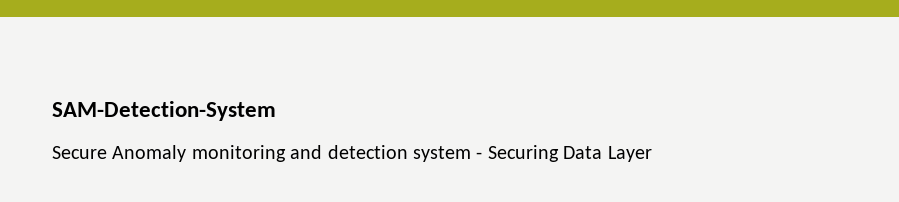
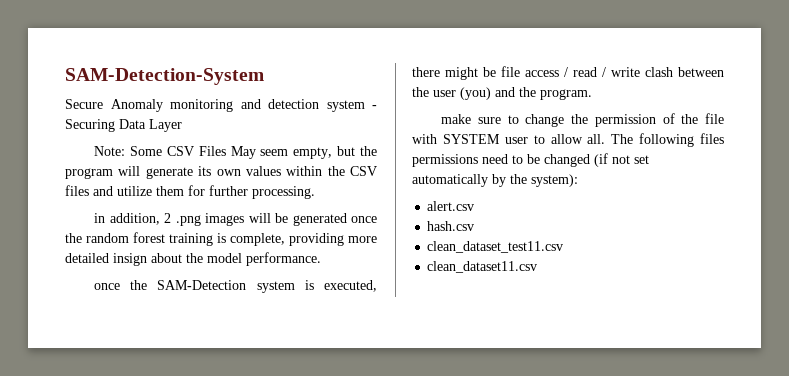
+ Note: Some CSV Files May seem empty, but the program will generate its own values within the CSV files and utilize them for further processing.
+ in addition, 2 .png images will be generated once the random forest training is complete, providing more detailed insign about the model performance.
+ once the SAM-Detection system is executed, there might be file access / read / write clash between the user (you) and the program.
+ make sure to change the permission of the file with SYSTEM user to allow all. The following files permissions need to be changed (if not set automatically by the system):
+ alert.csv
+ hash.csv
+ clean_dataset_test11.csv
+ clean_dataset11.csv

